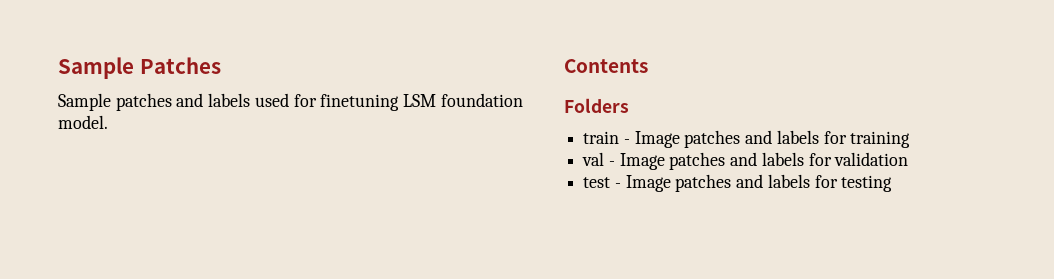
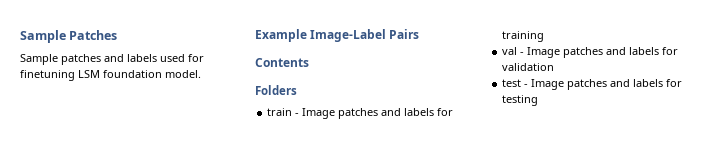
+ Example Image-Label Pairs

